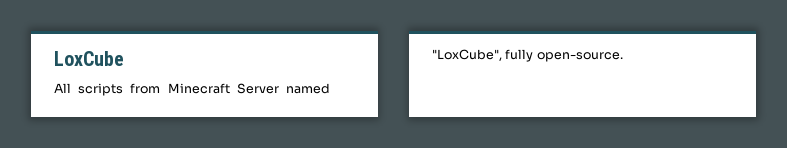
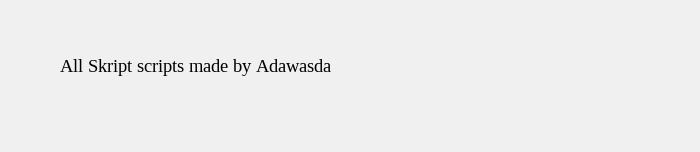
- LoxCube
- All scripts from Minecraft Server named "LoxCube", fully open-source.
+ All Skript scripts made by Adawasda

